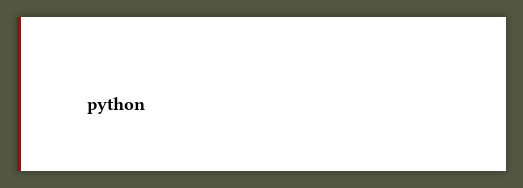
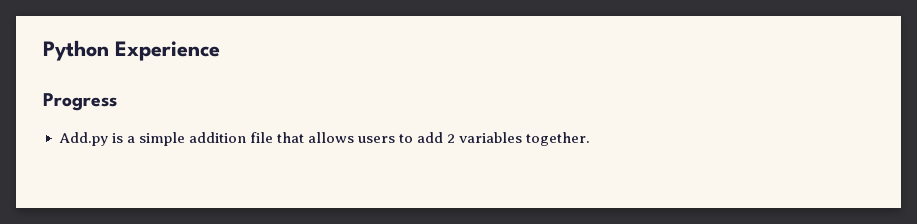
- python
+ Python Experience
+ Progress
+ Add.py is a simple addition file that allows users to add 2 variables together.

